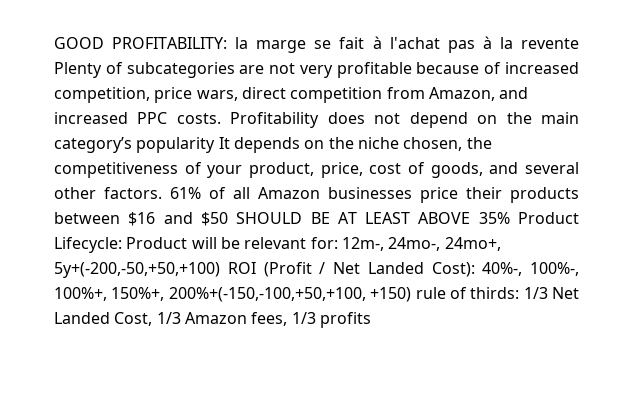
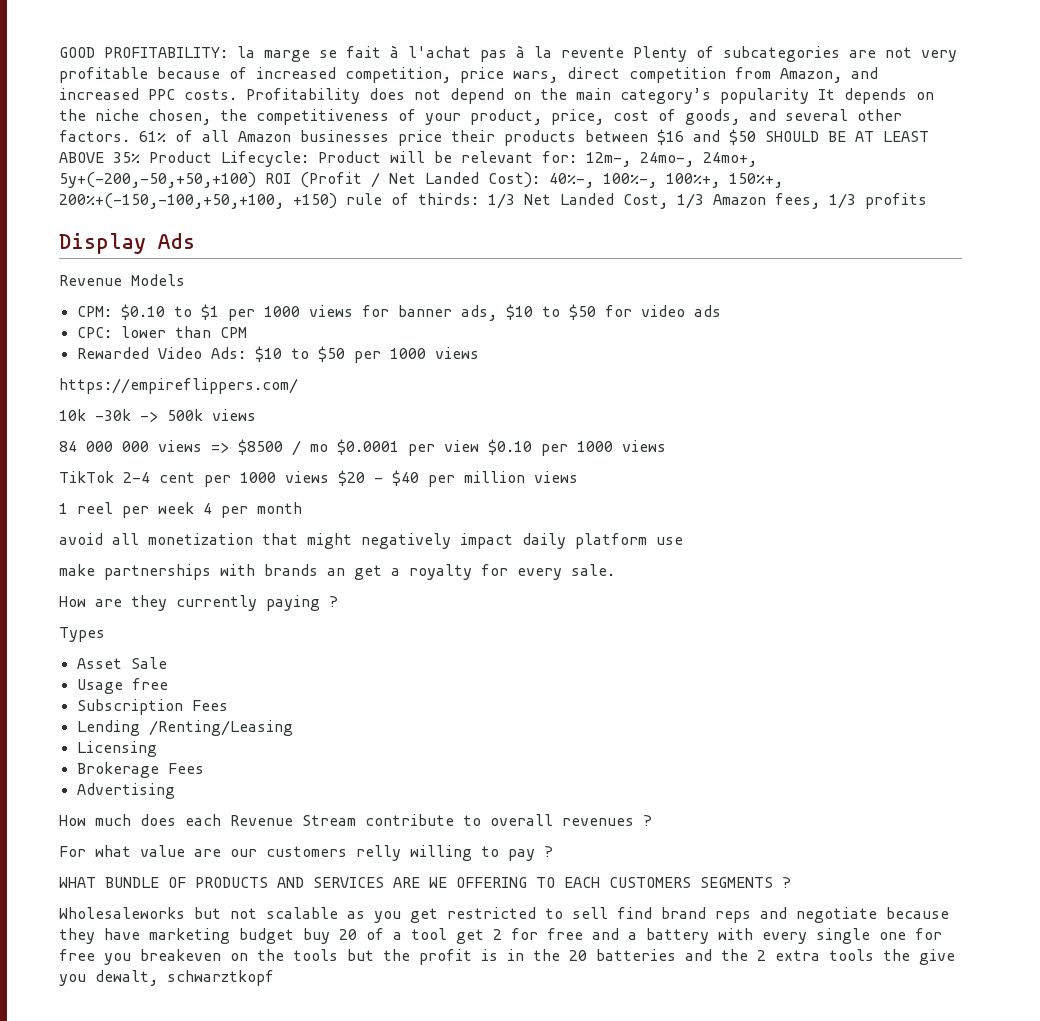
+ Display Ads
+ Revenue Models
+ CPM: $0.10 to $1 per 1000 views for banner ads, $10 to $50 for video ads
+ CPC: lower than CPM
+ Rewarded Video Ads: $10 to $50 per 1000 views
+ https://empireflippers.com/
+ 10k -30k -> 500k views
+ 84 000 000 views => $8500 / mo $0.0001 per view $0.10 per 1000 views
+ TikTok 2-4 cent per 1000 views $20 - $40 per million views
+ 1 reel per week 4 per month
+ avoid all monetization that might negatively impact daily platform use
+ make partnerships with brands an get a royalty for every sale.
+ How are they currently paying ?
+ Types
+ Asset Sale
+ Usage free
+ Subscription Fees
+ Lending /Renting/Leasing
+ Licensing
+ Brokerage Fees
+ Advertising
+ How much does each Revenue Stream contribute to overall revenues ?
+ For what value are our customers relly willing to pay ?
+ WHAT BUNDLE OF PRODUCTS AND SERVICES ARE WE OFFERING TO EACH CUSTOMERS SEGMENTS ?
+ Wholesaleworks but not scalable as you get restricted to sell find brand reps and negotiate because they have marketing budget buy 20 of a tool get 2 for free and a battery with every single one for free you breakeven on the tools but the profit is in the 20 batteries and the 2 extra tools the give you dewalt, schwarztkopf

